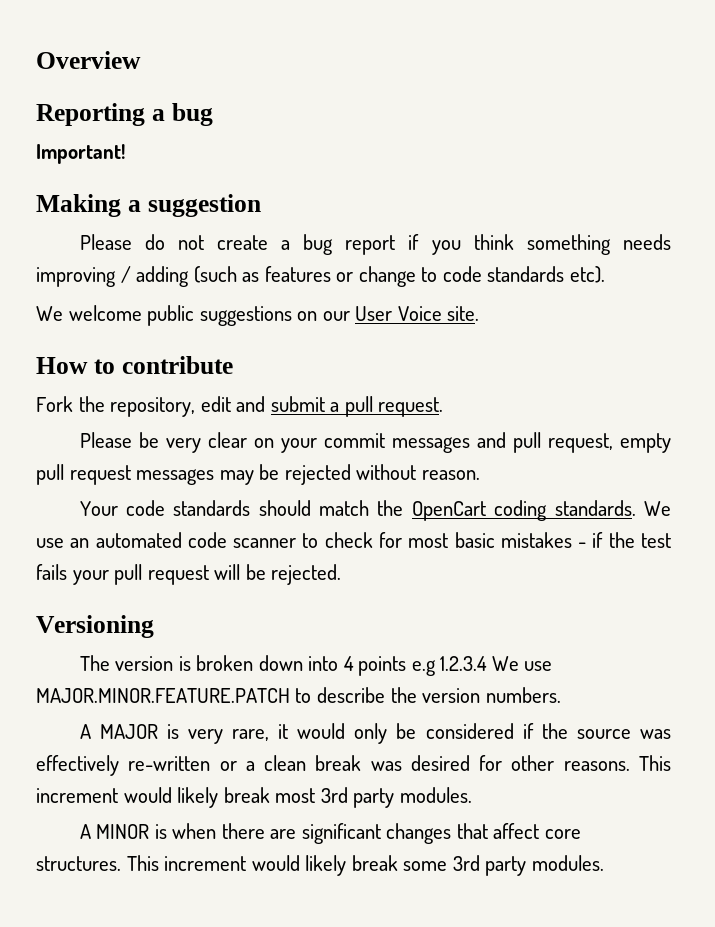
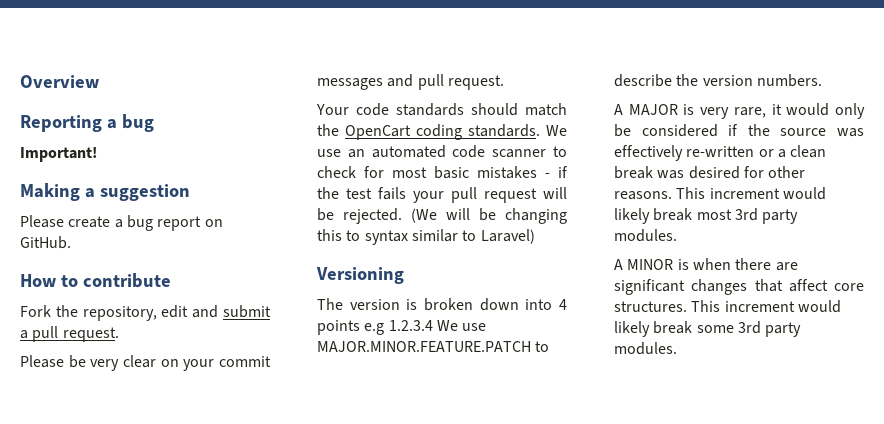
- Please do not create a bug report if you think something needs improving / adding (such as features or change to code standards etc).
- We welcome public suggestions on our User Voice site.
+ Please create a bug report on GitHub.
- Please be very clear on your commit messages and pull request, empty pull request messages may be rejected without reason.
+ Please be very clear on your commit messages and pull request.
+ (We will be changing this to syntax similar to Laravel)

